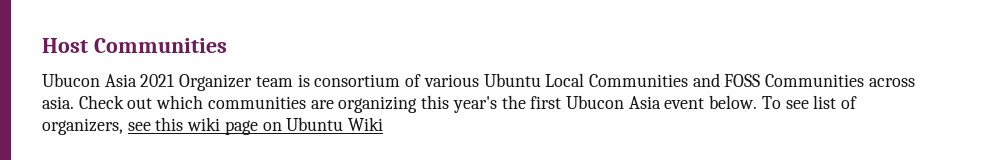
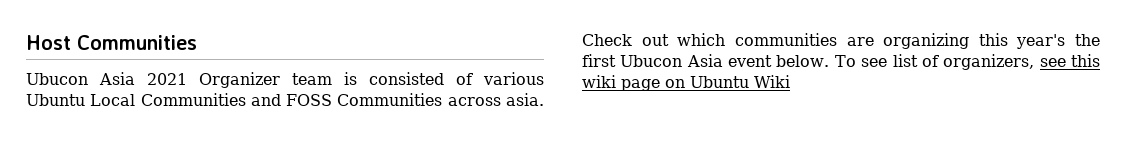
- Ubucon Asia 2021 Organizer team is consortium of various Ubuntu Local Communities and FOSS Communities across asia.
+ Ubucon Asia 2021 Organizer team is consisted of various Ubuntu Local Communities and FOSS Communities across asia.

